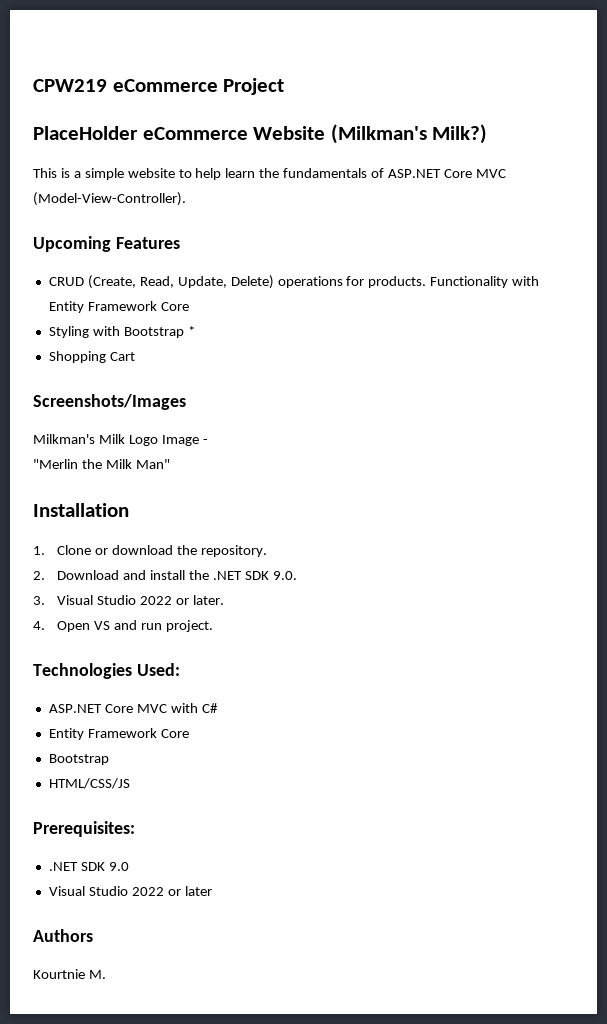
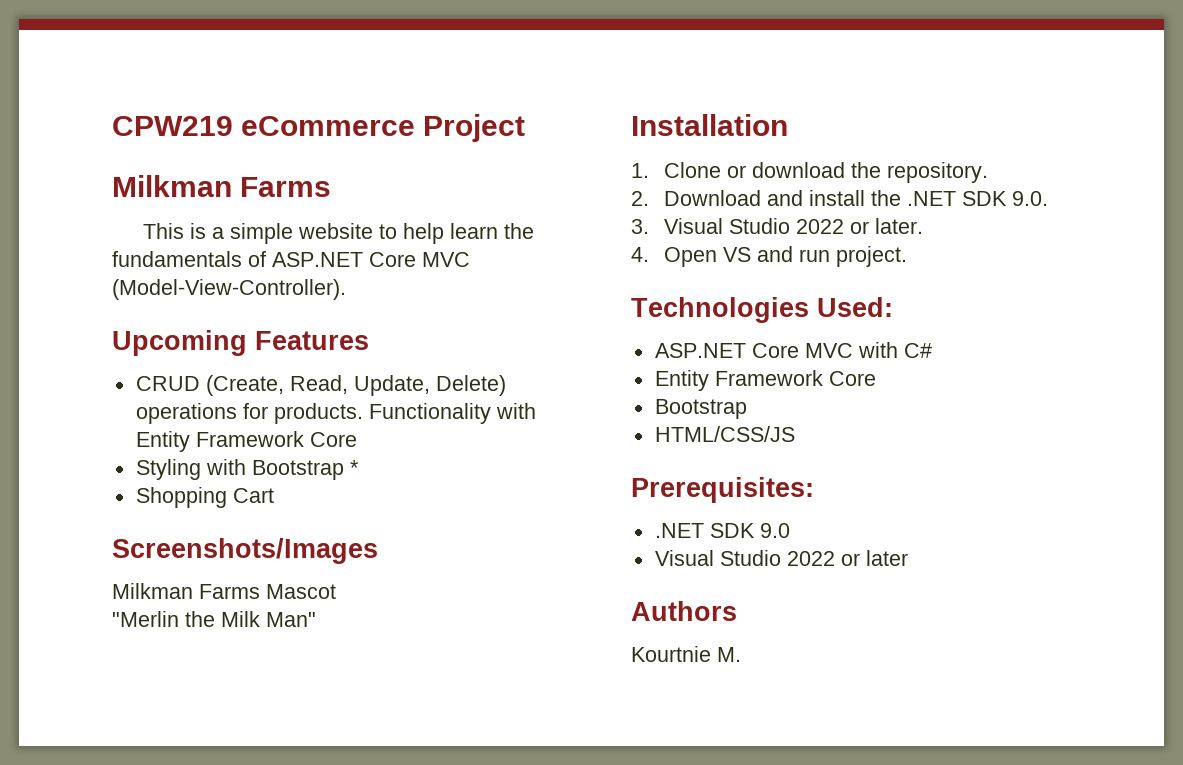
  CPW219 eCommerce Project
- PlaceHolder eCommerce Website (Milkman's Milk?)
+ Milkman Farms
- Milkman's Milk Logo Image -
+ Milkman Farms Mascot

